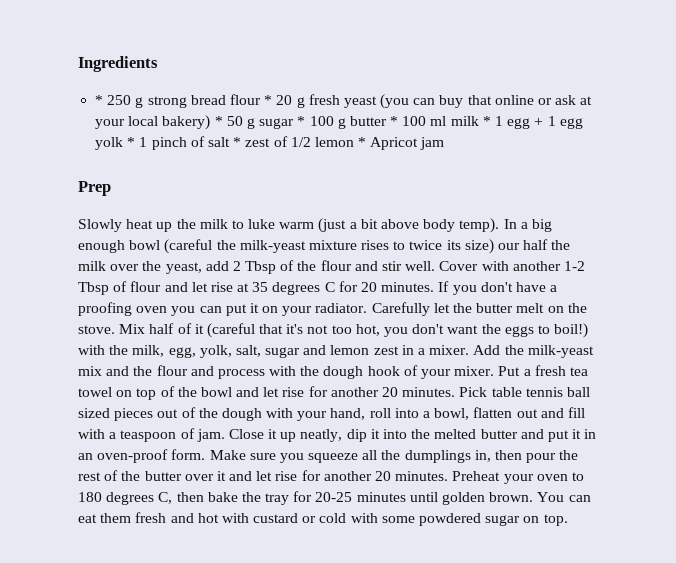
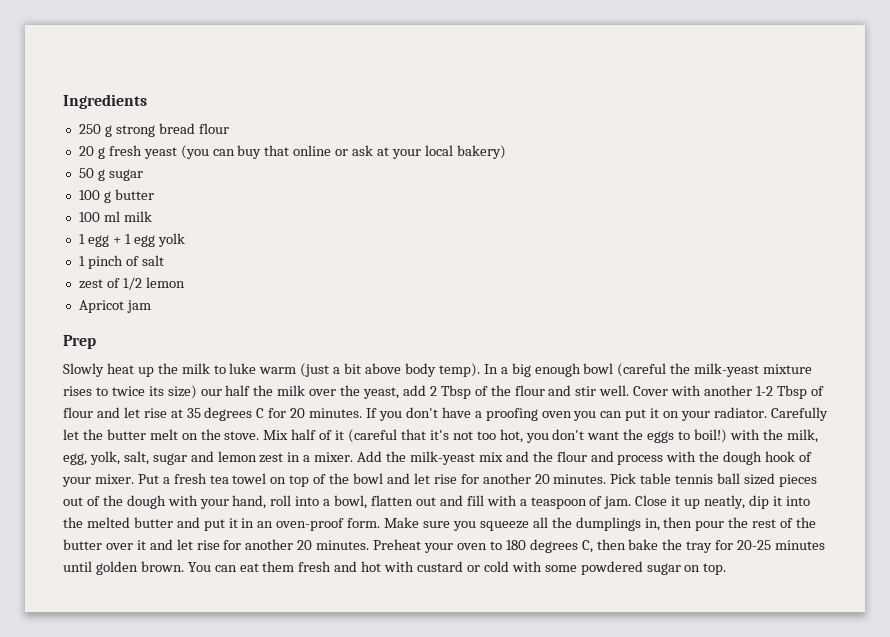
- * 250 g strong bread flour * 20 g fresh yeast (you can buy that online or ask at your local bakery) * 50 g sugar * 100 g butter * 100 ml milk * 1 egg + 1 egg yolk * 1 pinch of salt * zest of 1/2 lemon * Apricot jam
+ 250 g strong bread flour
+ 20 g fresh yeast (you can buy that online or ask at your local bakery)
+ 50 g sugar
+ 100 g butter
+ 100 ml milk
+ 1 egg + 1 egg yolk
+ 1 pinch of salt
+ zest of 1/2 lemon
+ Apricot jam

